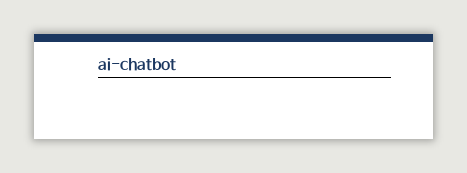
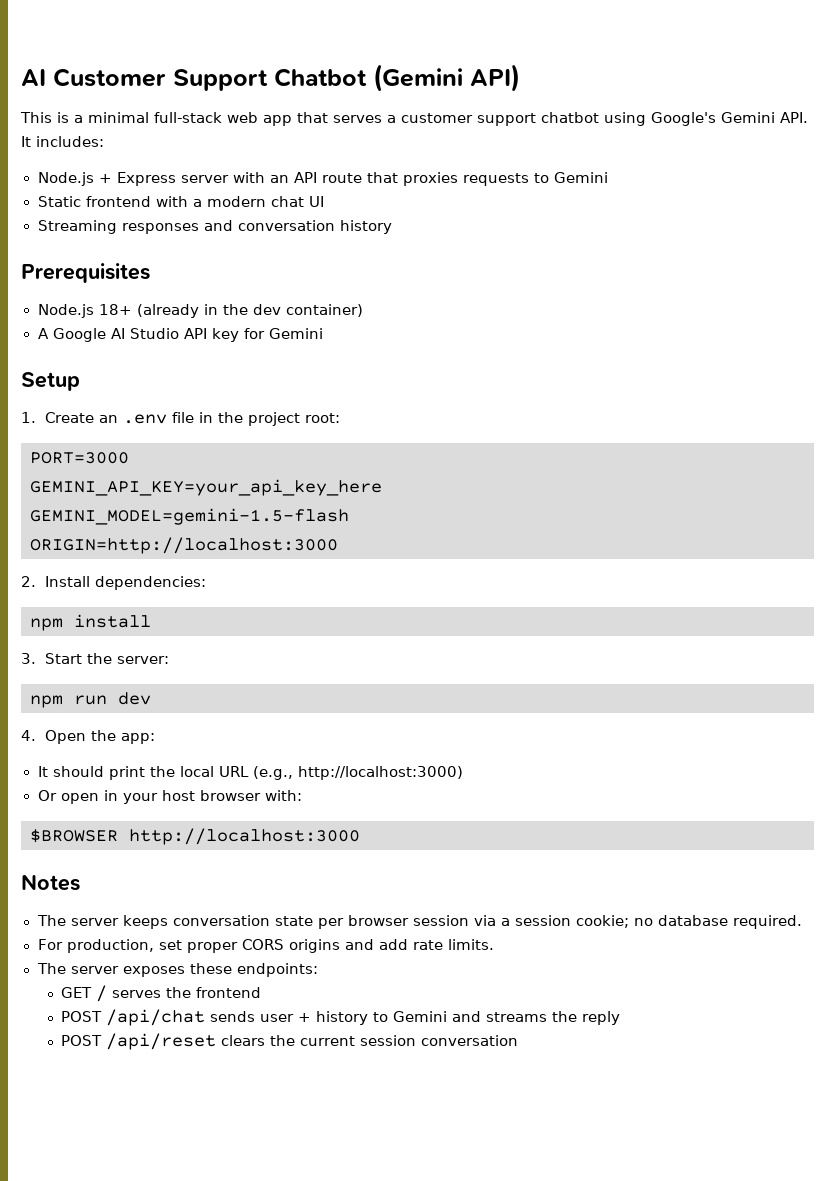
- ai-chatbot
+ AI Customer Support Chatbot (Gemini API)
+ This is a minimal full‑stack web app that serves a customer support chatbot using Google's Gemini API. It includes:
+ Node.js + Express server with an API route that proxies requests to Gemini
+ Static frontend with a modern chat UI
+ Streaming responses and conversation history
+ Prerequisites
+ Node.js 18+ (already in the dev container)
+ A Google AI Studio API key for Gemini
+ Setup
+ 1. Create an .env file in the project root:
+ PORT=3000
+ GEMINI_API_KEY=your_api_key_here
+ GEMINI_MODEL=gemini-1.5-flash
+ ORIGIN=http://localhost:3000
+ 2. Install dependencies:
+ npm install
+ 3. Start the server:
+ npm run dev
+ 4. Open the app:
+ It should print the local URL (e.g., http://localhost:3000)
+ Or open in your host browser with:
+ $BROWSER http://localhost:3000
+ Notes
+ The server keeps conversation state per browser session via a session cookie; no database required.
+ For production, set proper CORS origins and add rate limits.
+ The server exposes these endpoints:
+ GET / serves the frontend
+ POST /api/chat sends user + history to Gemini and streams the reply
+ POST /api/reset clears the current session conversation

